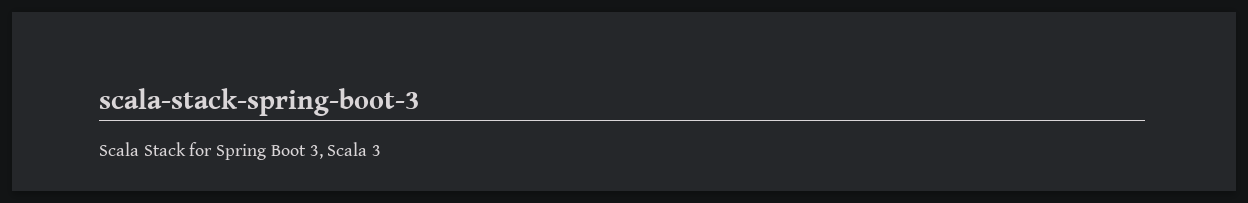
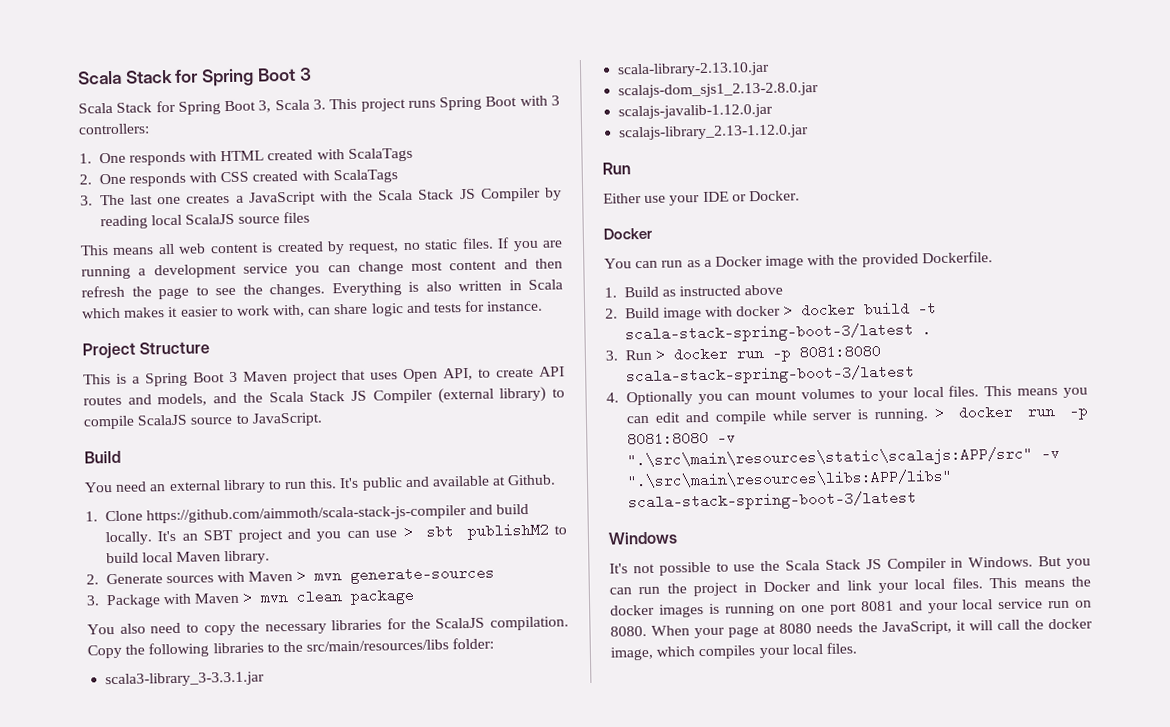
- scala-stack-spring-boot-3
+ Scala Stack for Spring Boot 3
- Scala Stack for Spring Boot 3, Scala 3
+ Scala Stack for Spring Boot 3, Scala 3. This project runs Spring Boot with 3 controllers:
+ 1. One responds with HTML created with ScalaTags
+ 2. One responds with CSS created with ScalaTags
+ 3. The last one creates a JavaScript with the Scala Stack JS Compiler by reading local ScalaJS source files
+ This means all web content is created by request, no static files. If you are running a development service you can change most content and then refresh the page to see the changes. Everything is also written in Scala which makes it easier to work with, can share logic and tests for instance.
+ Project Structure
+ This is a Spring Boot 3 Maven project that uses Open API, to create API routes and models, and the Scala Stack JS Compiler (external library) to compile ScalaJS source to JavaScript.
+ Build
+ You need an external library to run this. It's public and available at Github.
+ 1. Clone https://github.com/aimmoth/scala-stack-js-compiler and build locally. It's an SBT project and you can use > sbt publishM2 to build local Maven library.
+ 2. Generate sources with Maven > mvn generate-sources
+ 3. Package with Maven > mvn clean package
+ You also need to copy the necessary libraries for the ScalaJS compilation. Copy the following libraries to the src/main/resources/libs folder:
+ scala3-library_3-3.3.1.jar
+ scala-library-2.13.10.jar
+ scalajs-dom_sjs1_2.13-2.8.0.jar
+ scalajs-javalib-1.12.0.jar
+ scalajs-library_2.13-1.12.0.jar
+ Run
+ Either use your IDE or Docker.
+ Docker
+ You can run as a Docker image with the provided Dockerfile.
+ 1. Build as instructed above
+ 2. Build image with docker > docker build -t scala-stack-spring-boot-3/latest .
+ 3. Run > docker run -p 8081:8080 scala-stack-spring-boot-3/latest
+ 4. Optionally you can mount volumes to your local files. This means you can edit and compile while server is running. > docker run -p 8081:8080 -v ".\src\main\resources\static\scalajs:APP/src" -v ".\src\main\resources\libs:APP/libs" scala-stack-spring-boot-3/latest
+ Windows
+ It's not possible to use the Scala Stack JS Compiler in Windows. But you can run the project in Docker and link your local files. This means the docker images is running on one port 8081 and your local service run on 8080. When your page at 8080 needs the JavaScript, it will call the docker image, which compiles your local files.

